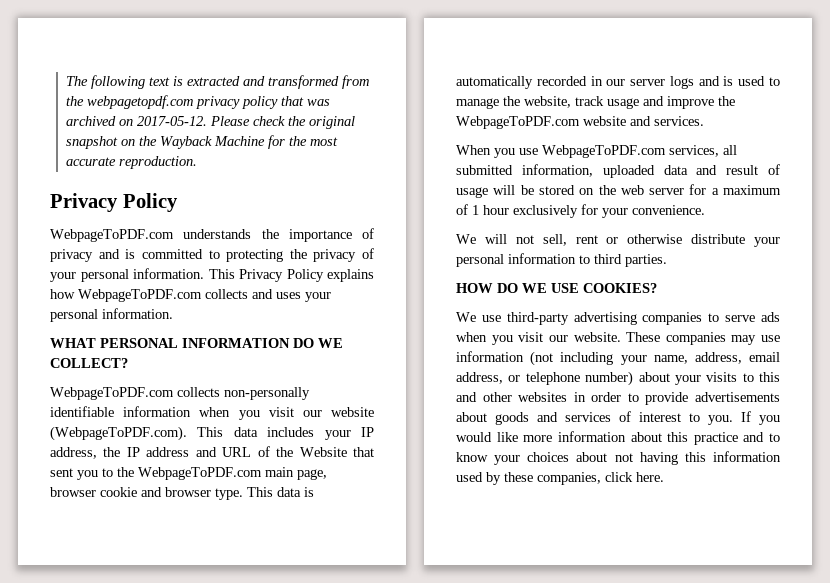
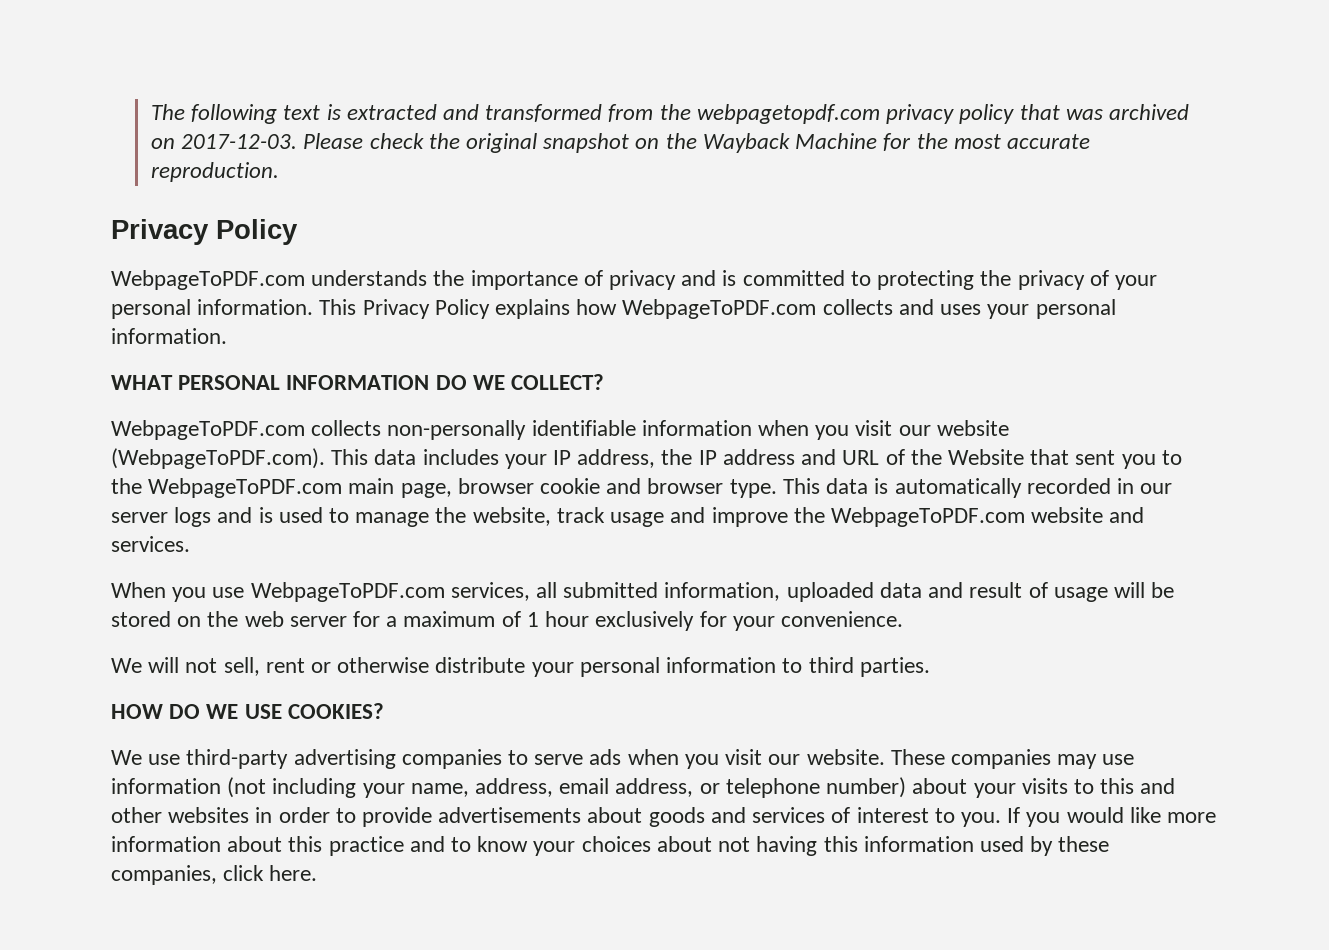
- The following text is extracted and transformed from the webpagetopdf.com privacy policy that was archived on 2017-05-12.
+ The following text is extracted and transformed from the webpagetopdf.com privacy policy that was archived on 2017-12-03.

